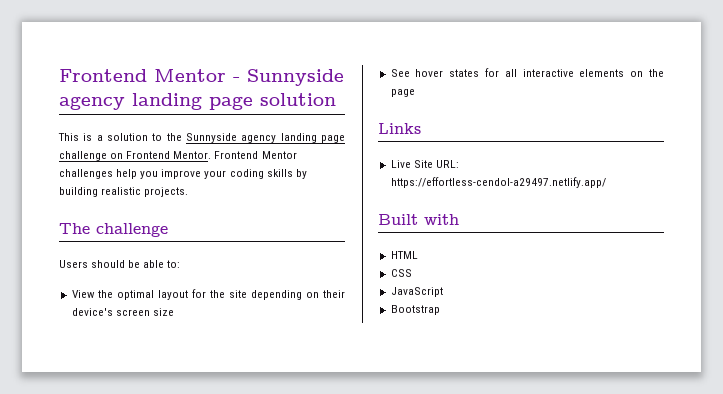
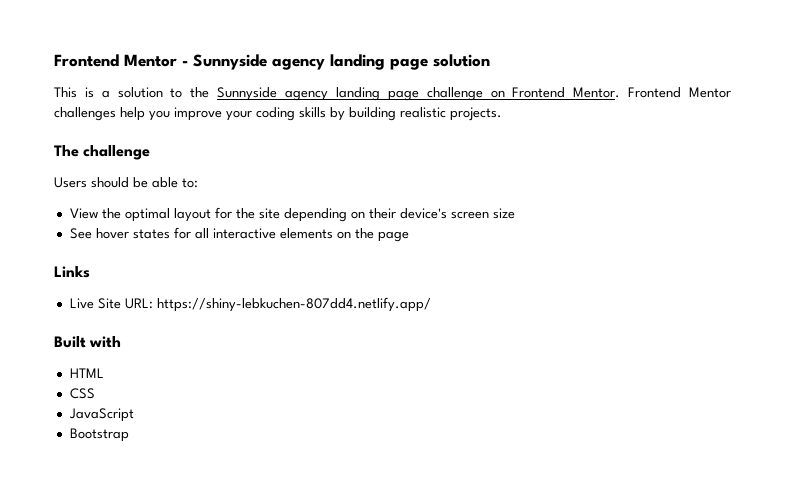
- Live Site URL: https://effortless-cendol-a29497.netlify.app/
+ Live Site URL: https://shiny-lebkuchen-807dd4.netlify.app/

